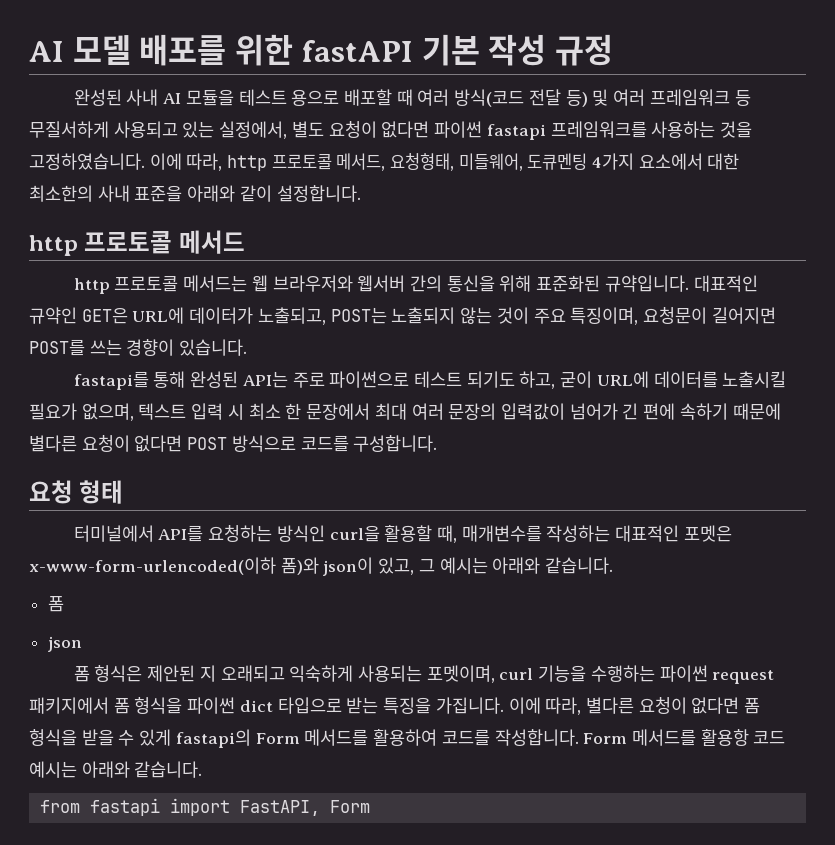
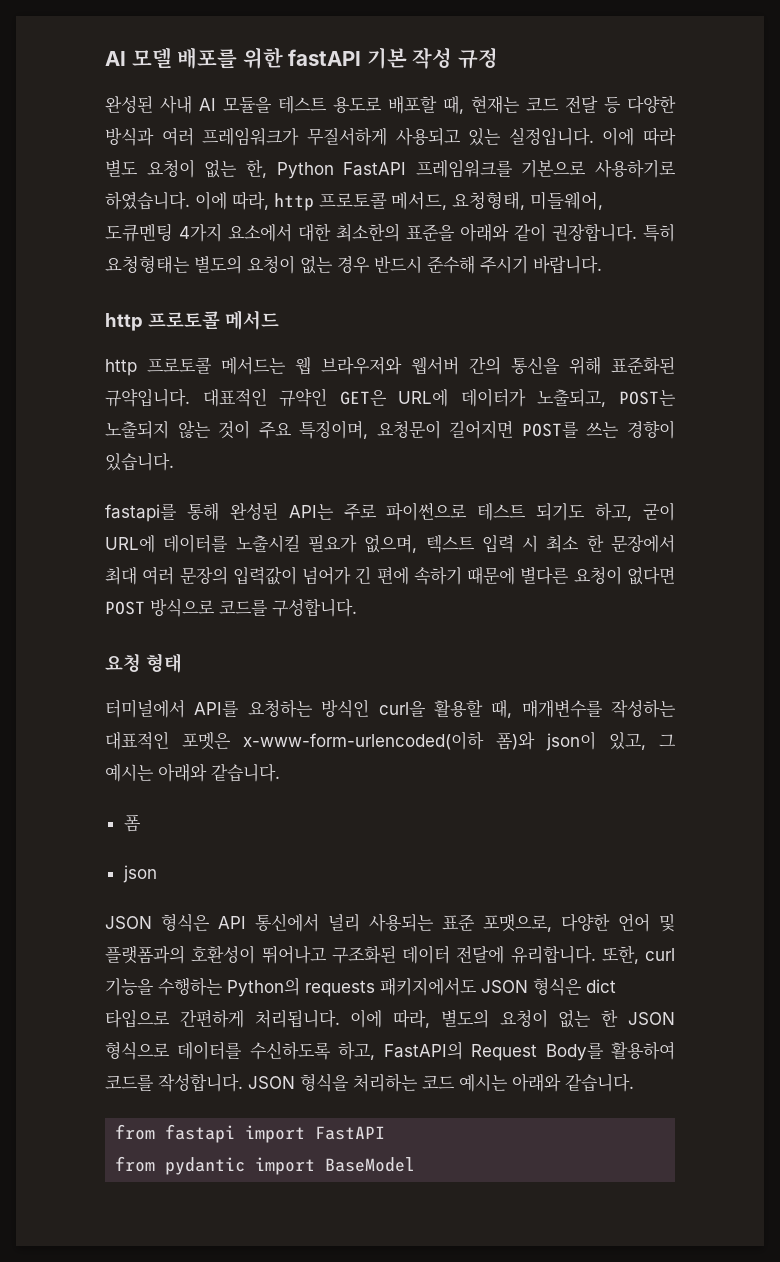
- 완성된 사내 AI 모듈을 테스트 용으로 배포할 때 여러 방식(코드 전달 등) 및 여러 프레임워크 등 무질서하게 사용되고 있는 실정에서, 별도 요청이 없다면 파이썬 fastapi 프레임워크를 사용하는 것을 고정하였습니다.
+ 완성된 사내 AI 모듈을 테스트 용도로 배포할 때, 현재는 코드 전달 등 다양한 방식과 여러 프레임워크가 무질서하게 사용되고 있는 실정입니다. 이에 따라 별도 요청이 없는 한, Python FastAPI 프레임워크를 기본으로 사용하기로 하였습니다.
- 이에 따라, http 프로토콜 메서드, 요청형태, 미들웨어, 도큐멘팅 4가지 요소에서 대한 최소한의 사내 표준을 아래와 같이 설정합니다.
+ 이에 따라, http 프로토콜 메서드, 요청형태, 미들웨어, 도큐멘팅 4가지 요소에서 대한 최소한의 표준을 아래와 같이 권장합니다. 특히 요청형태는 별도의 요청이 없는 경우 반드시 준수해 주시기 바랍니다.
- 폼 형식은 제안된 지 오래되고 익숙하게 사용되는 포멧이며, curl 기능을 수행하는 파이썬 request 패키지에서 폼 형식을 파이썬 dict 타입으로 받는 특징을 가집니다. 이에 따라, 별다른 요청이 없다면 폼 형식을 받을 수 있게 fastapi의 Form 메서드를 활용하여 코드를 작성합니다. Form 메서드를 활용항 코드 예시는 아래와 같습니다.
+ JSON 형식은 API 통신에서 널리 사용되는 표준 포맷으로, 다양한 언어 및 플랫폼과의 호환성이 뛰어나고 구조화된 데이터 전달에 유리합니다. 또한, curl 기능을 수행하는 Python의 requests 패키지에서도 JSON 형식은 dict 타입으로 간편하게 처리됩니다. 이에 따라, 별도의 요청이 없는 한 JSON 형식으로 데이터를 수신하도록 하고, FastAPI의 Request Body를 활용하여 코드를 작성합니다. JSON 형식을 처리하는 코드 예시는 아래와 같습니다.
- from fastapi import FastAPI, Form
+ from fastapi import FastAPI
+ from pydantic import BaseModel

